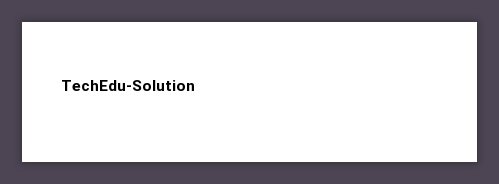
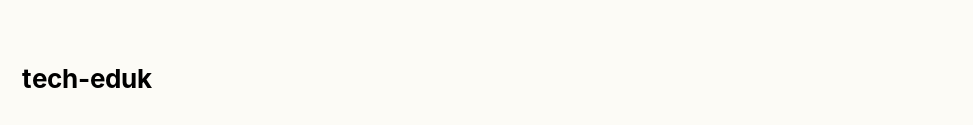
- TechEdu-Solution
+ tech-eduk

